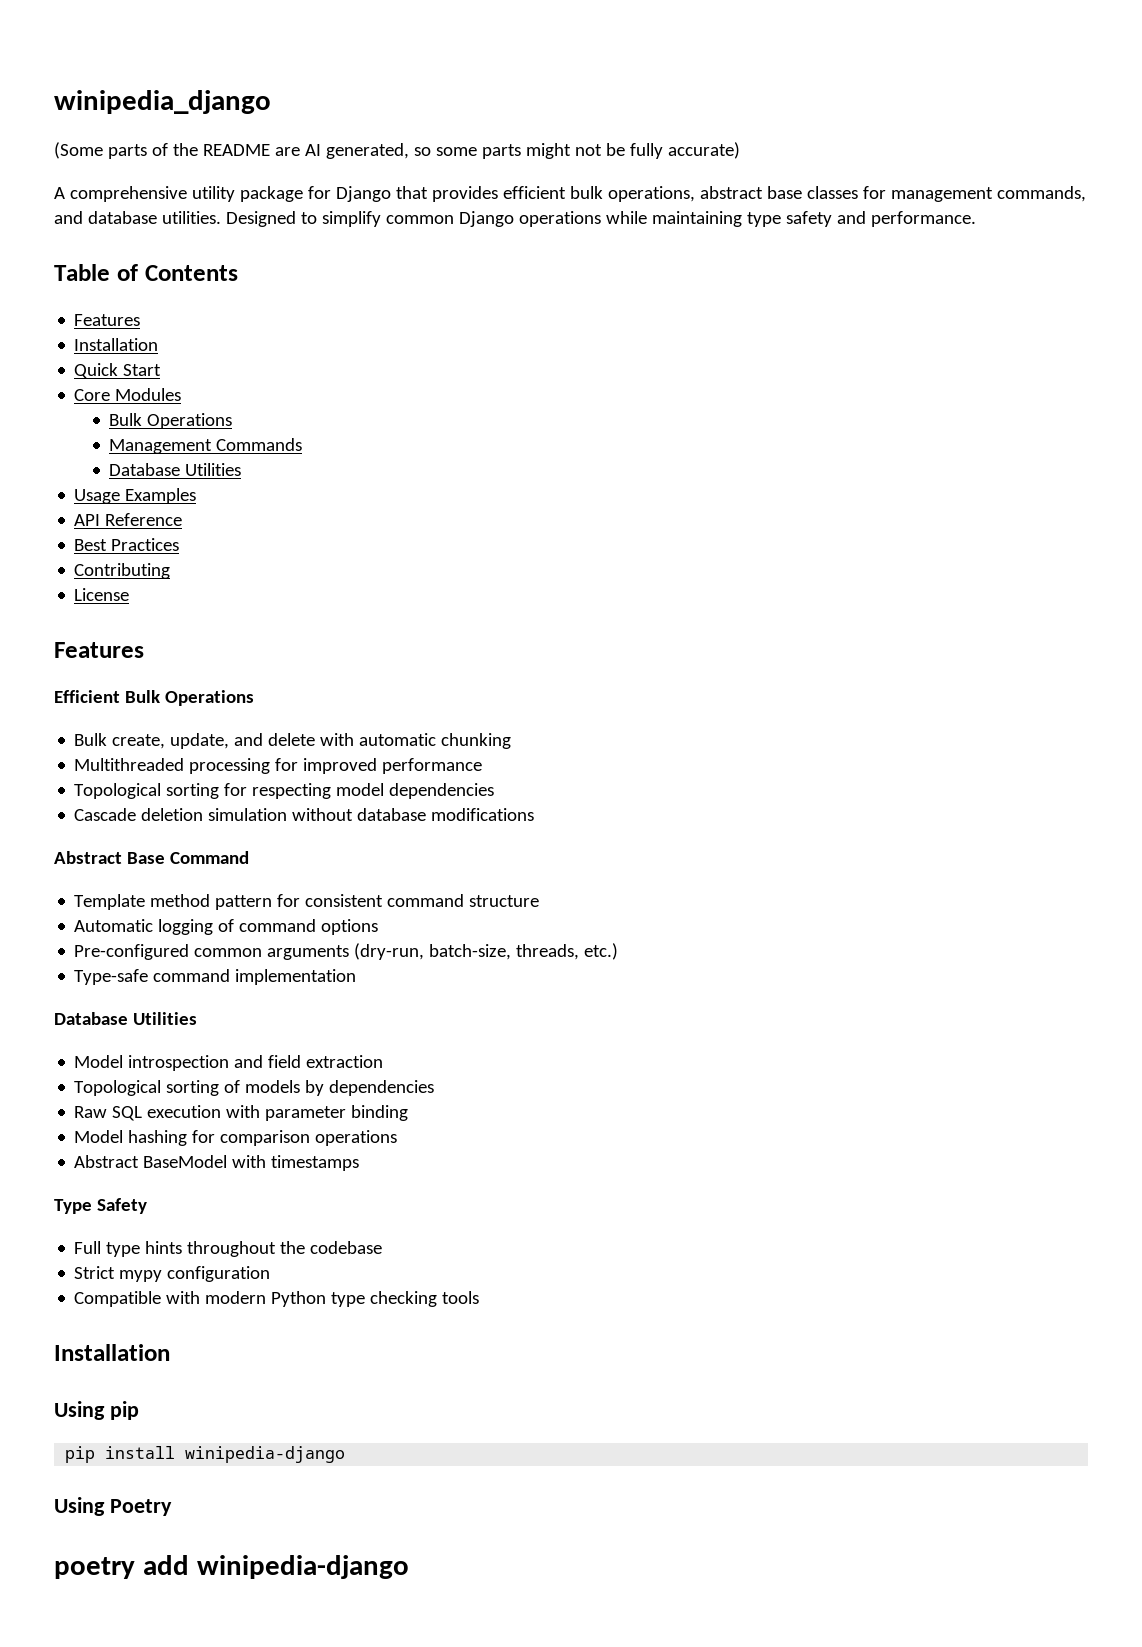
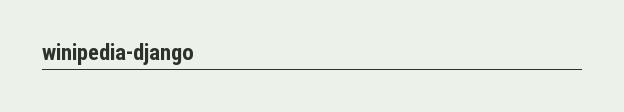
- winipedia_django
- (Some parts of the README are AI generated, so some parts might not be fully accurate)
- A comprehensive utility package for Django that provides efficient bulk operations, abstract base classes for management commands, and database utilities. Designed to simplify common Django operations while maintaining type safety and performance.
- Table of Contents
- Features
- Installation
- Quick Start
- Core Modules
- Bulk Operations
- Management Commands
- Database Utilities
- Usage Examples
- API Reference
- Best Practices
- Contributing
- License
- Features
- Efficient Bulk Operations
- Bulk create, update, and delete with automatic chunking
- Multithreaded processing for improved performance
- Topological sorting for respecting model dependencies
- Cascade deletion simulation without database modifications
- Abstract Base Command
- Template method pattern for consistent command structure
- Automatic logging of command options
- Pre-configured common arguments (dry-run, batch-size, threads, etc.)
- Type-safe command implementation
- Database Utilities
- Model introspection and field extraction
- Topological sorting of models by dependencies
- Raw SQL execution with parameter binding
- Model hashing for comparison operations
- Abstract BaseModel with timestamps
- Type Safety
- Full type hints throughout the codebase
- Strict mypy configuration
- Compatible with modern Python type checking tools
- Installation
- Using pip
- pip install winipedia-django
- Using Poetry
- poetry add winipedia-django
+ winipedia-django

